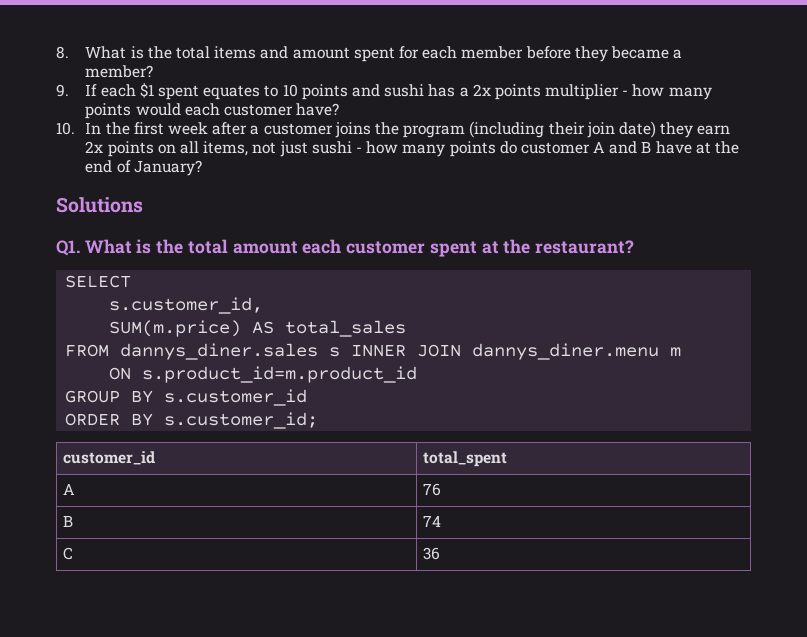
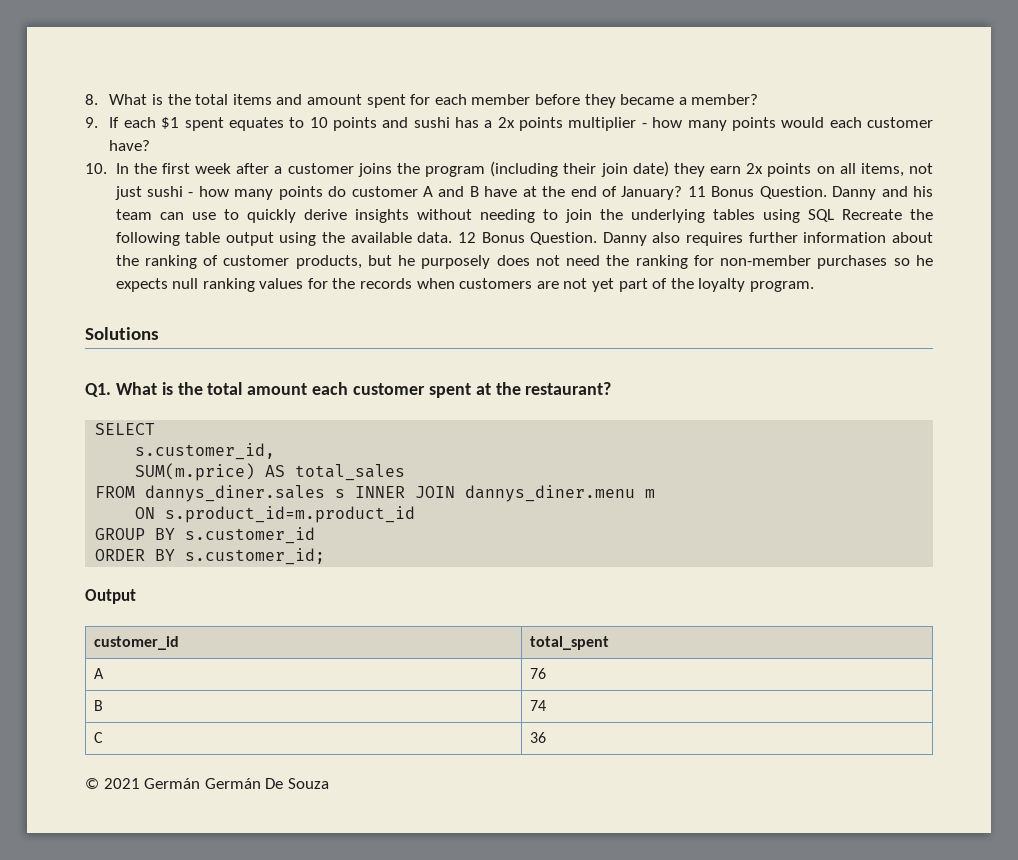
+ 11 Bonus Question. Danny and his team can use to quickly derive insights without needing to join the underlying tables using SQL Recreate the following table output using the available data. 12 Bonus Question. Danny also requires further information about the ranking of customer products, but he purposely does not need the ranking for non-member purchases so he expects null ranking values for the records when customers are not yet part of the loyalty program.
+ Output
+ © 2021 Germán Germán De Souza

